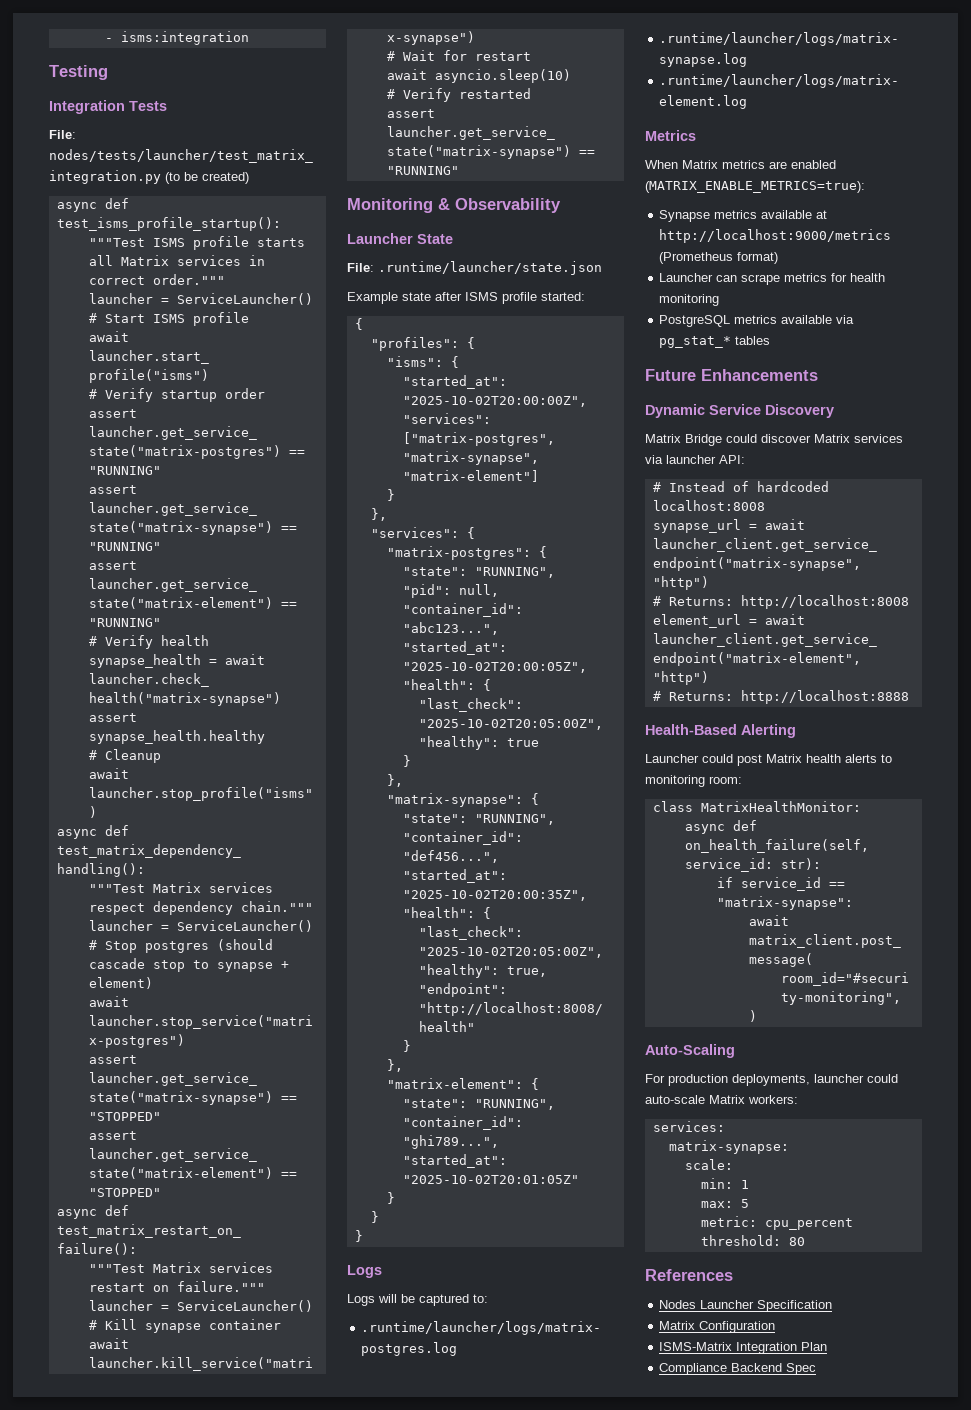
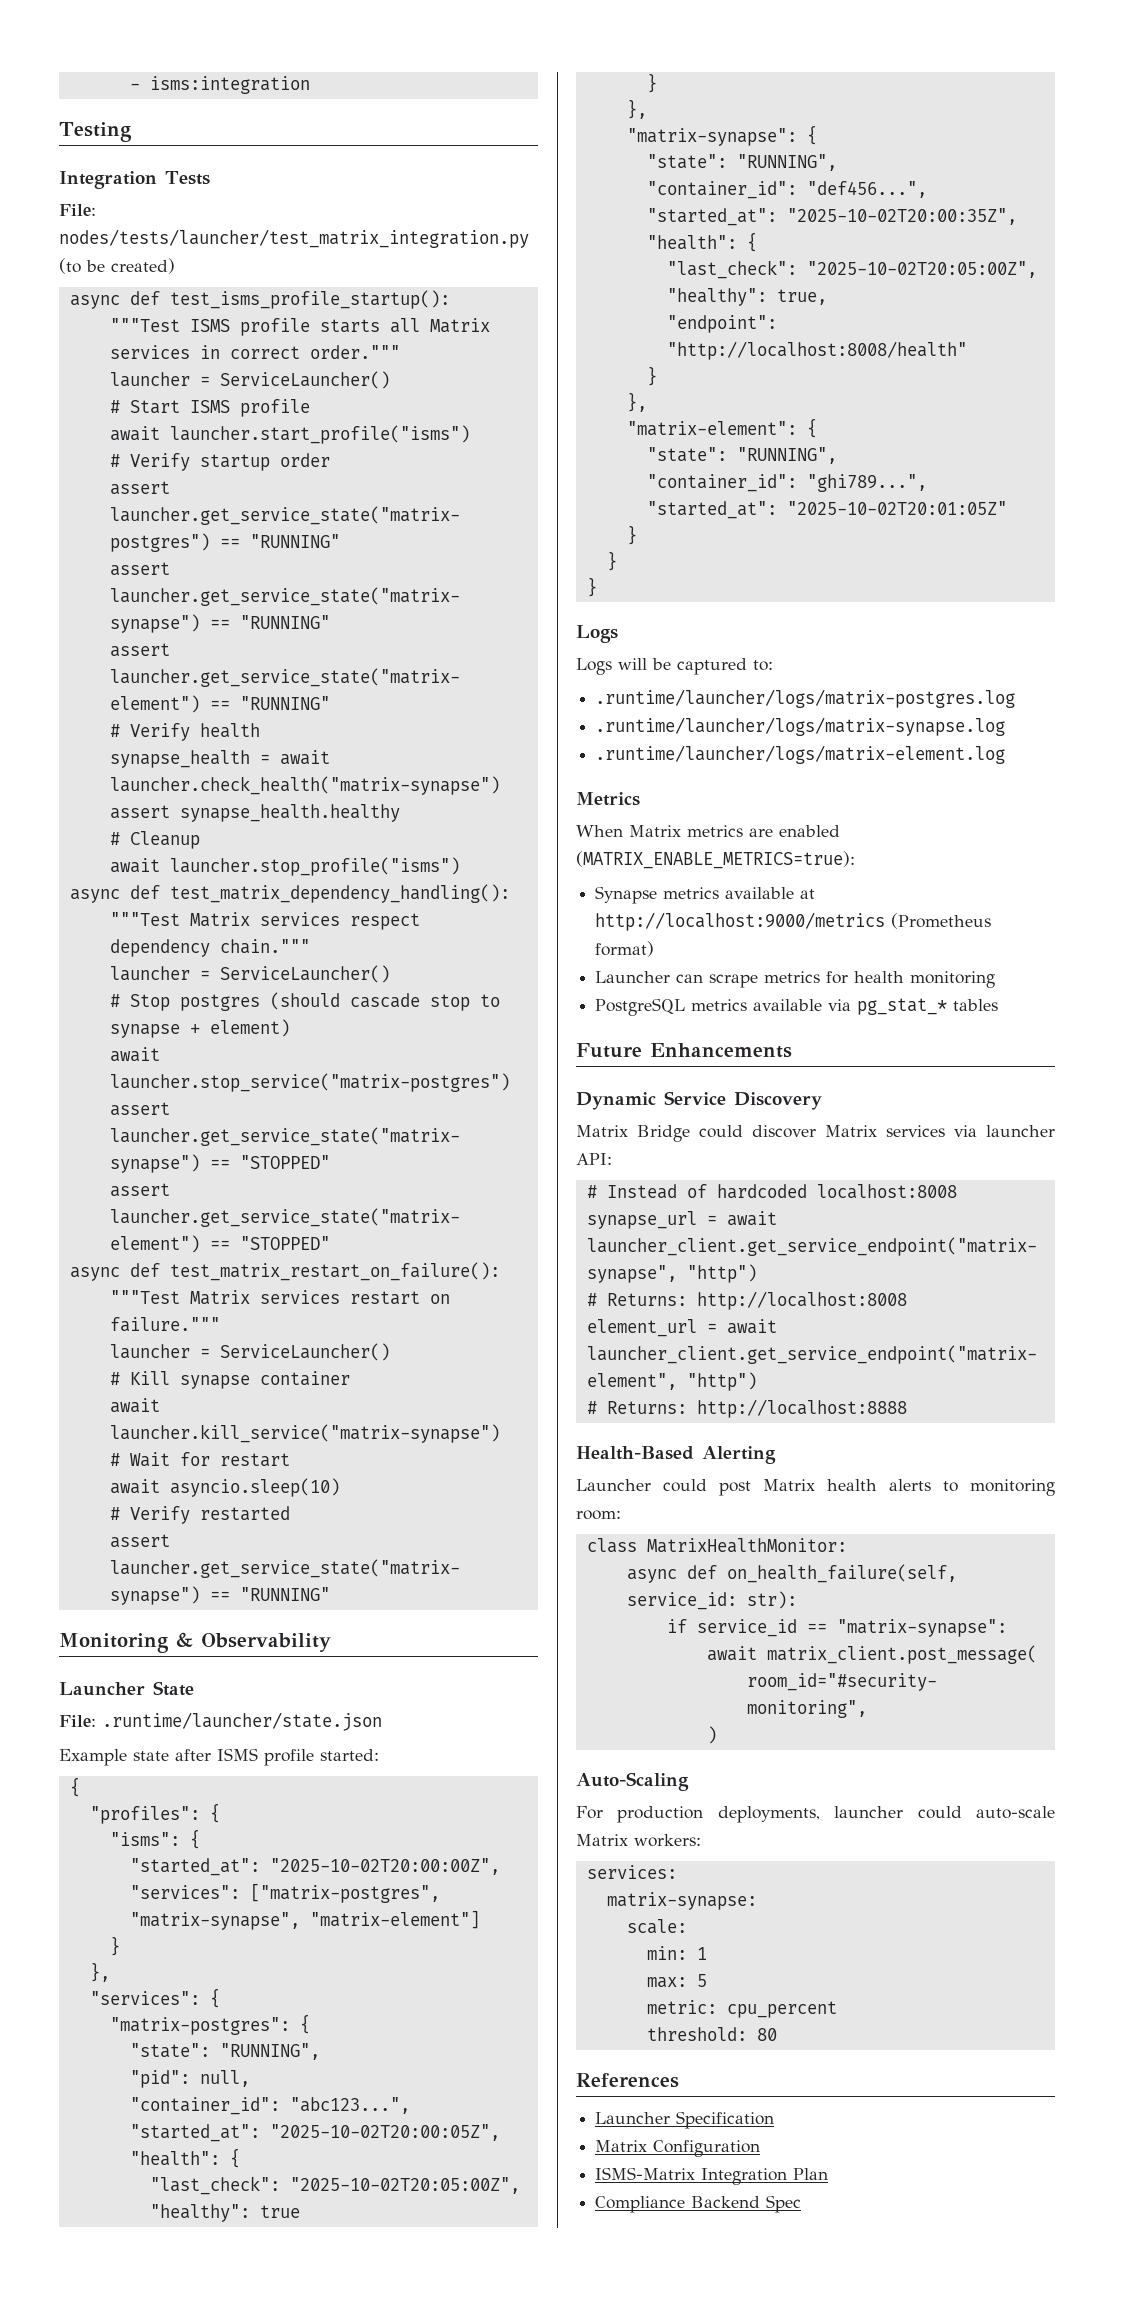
- Nodes Launcher Specification
+ Launcher Specification

